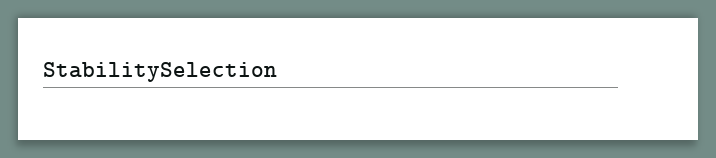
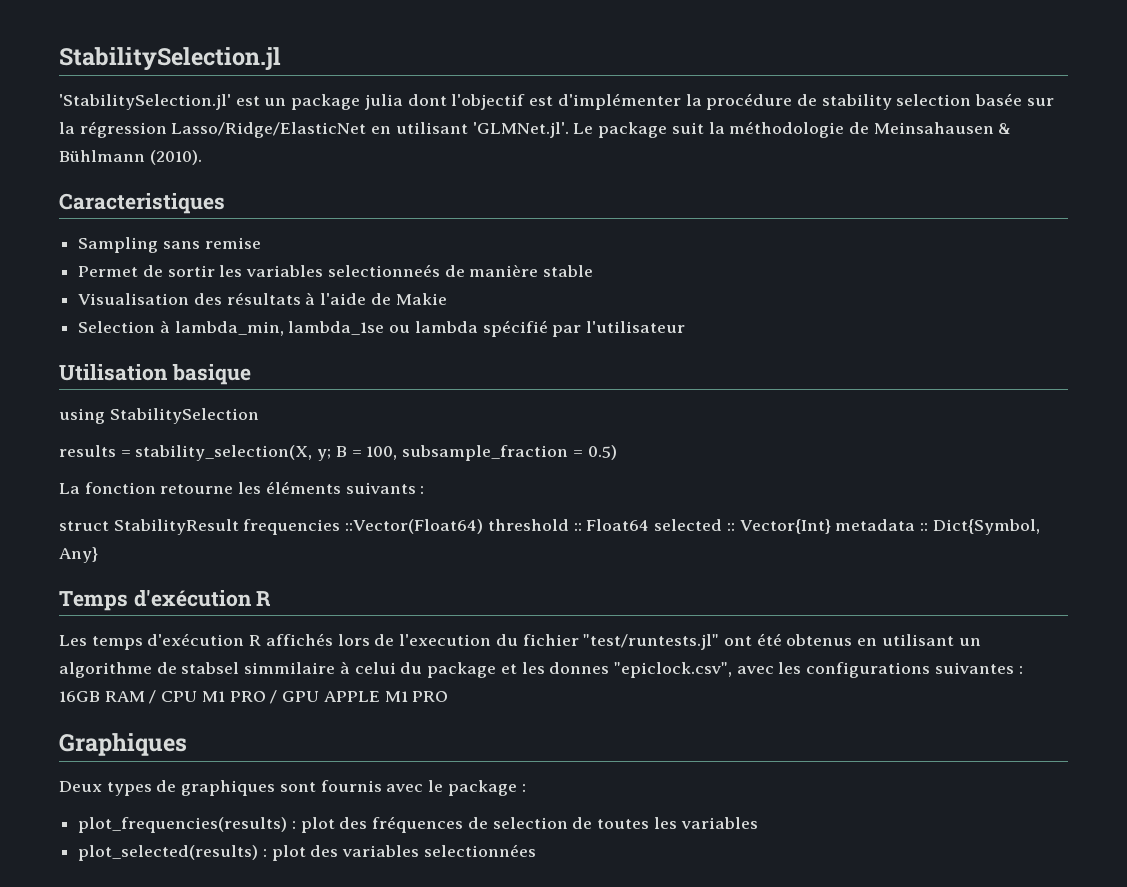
- StabilitySelection
+ StabilitySelection.jl
+ 'StabilitySelection.jl' est un package julia dont l'objectif est d'implémenter la procédure de stability selection basée sur la régression Lasso/Ridge/ElasticNet en utilisant 'GLMNet.jl'. Le package suit la méthodologie de Meinsahausen & Bühlmann (2010).
+ Caracteristiques
+ Sampling sans remise
+ Permet de sortir les variables selectionneés de manière stable
+ Visualisation des résultats à l'aide de Makie
+ Selection à lambda_min, lambda_1se ou lambda spécifié par l'utilisateur
+ Utilisation basique
+ using StabilitySelection
+ results = stability_selection(X, y; B = 100, subsample_fraction = 0.5)
+ La fonction retourne les éléments suivants :
+ struct StabilityResult frequencies ::Vector(Float64) threshold :: Float64 selected :: Vector{Int} metadata :: Dict{Symbol, Any}
+ Temps d'exécution R
+ Les temps d'exécution R affichés lors de l'execution du fichier "test/runtests.jl" ont été obtenus en utilisant un algorithme de stabsel simmilaire à celui du package et les donnes "epiclock.csv", avec les configurations suivantes : 16GB RAM / CPU M1 PRO / GPU APPLE M1 PRO
+ Graphiques
+ Deux types de graphiques sont fournis avec le package :
+ plot_frequencies(results) : plot des fréquences de selection de toutes les variables
+ plot_selected(results) : plot des variables selectionnées

